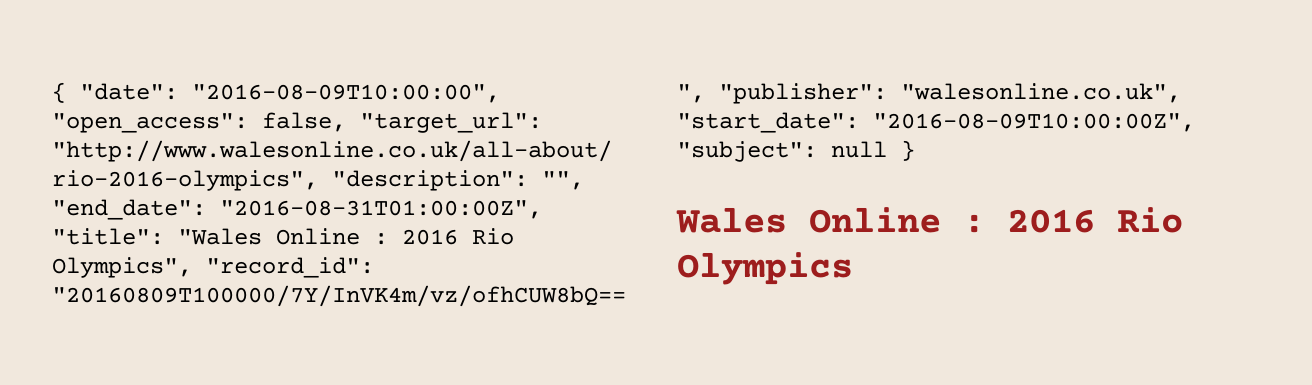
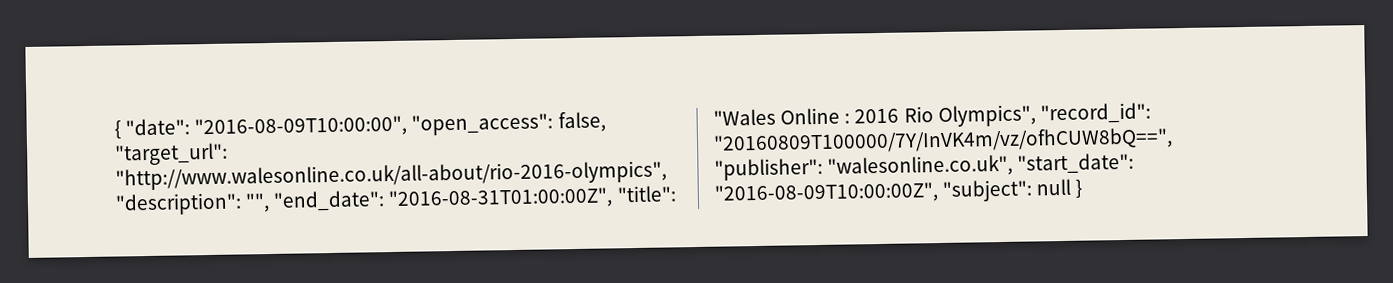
- Wales Online : 2016 Rio Olympics

